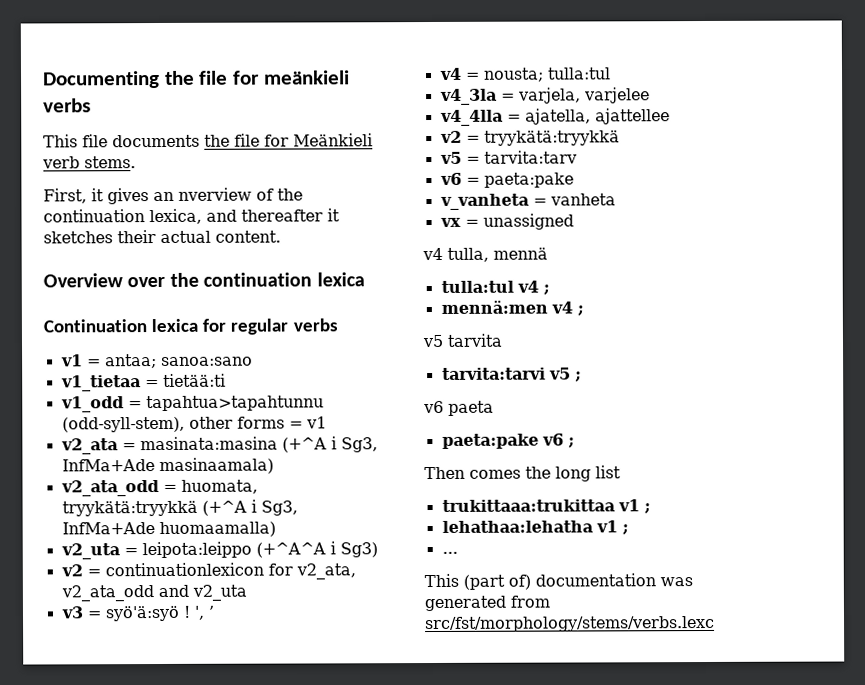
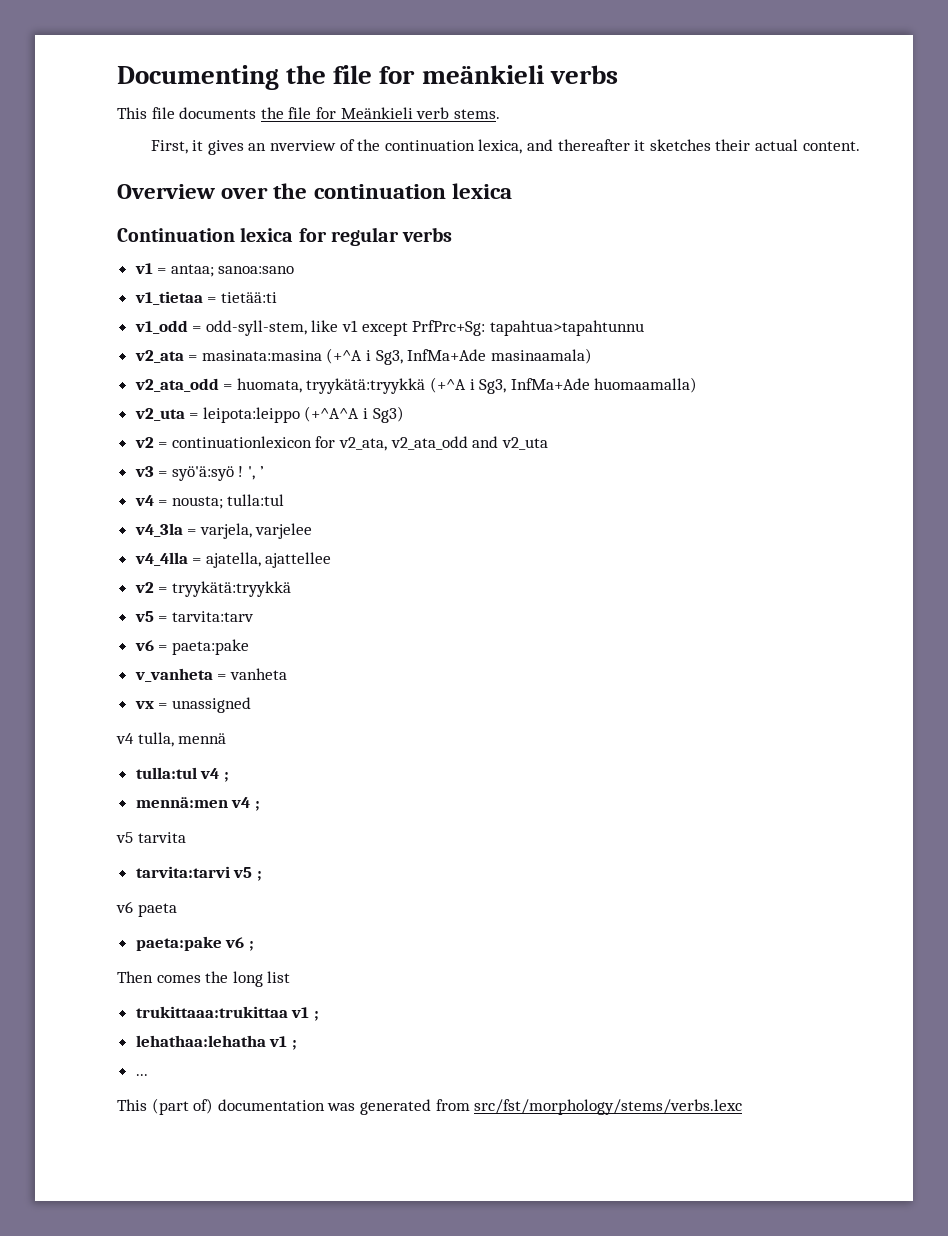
- v1_odd = tapahtua>tapahtunnu (odd-syll-stem), other forms = v1
+ v1_odd = odd-syll-stem, like v1 except PrfPrc+Sg: tapahtua>tapahtunnu

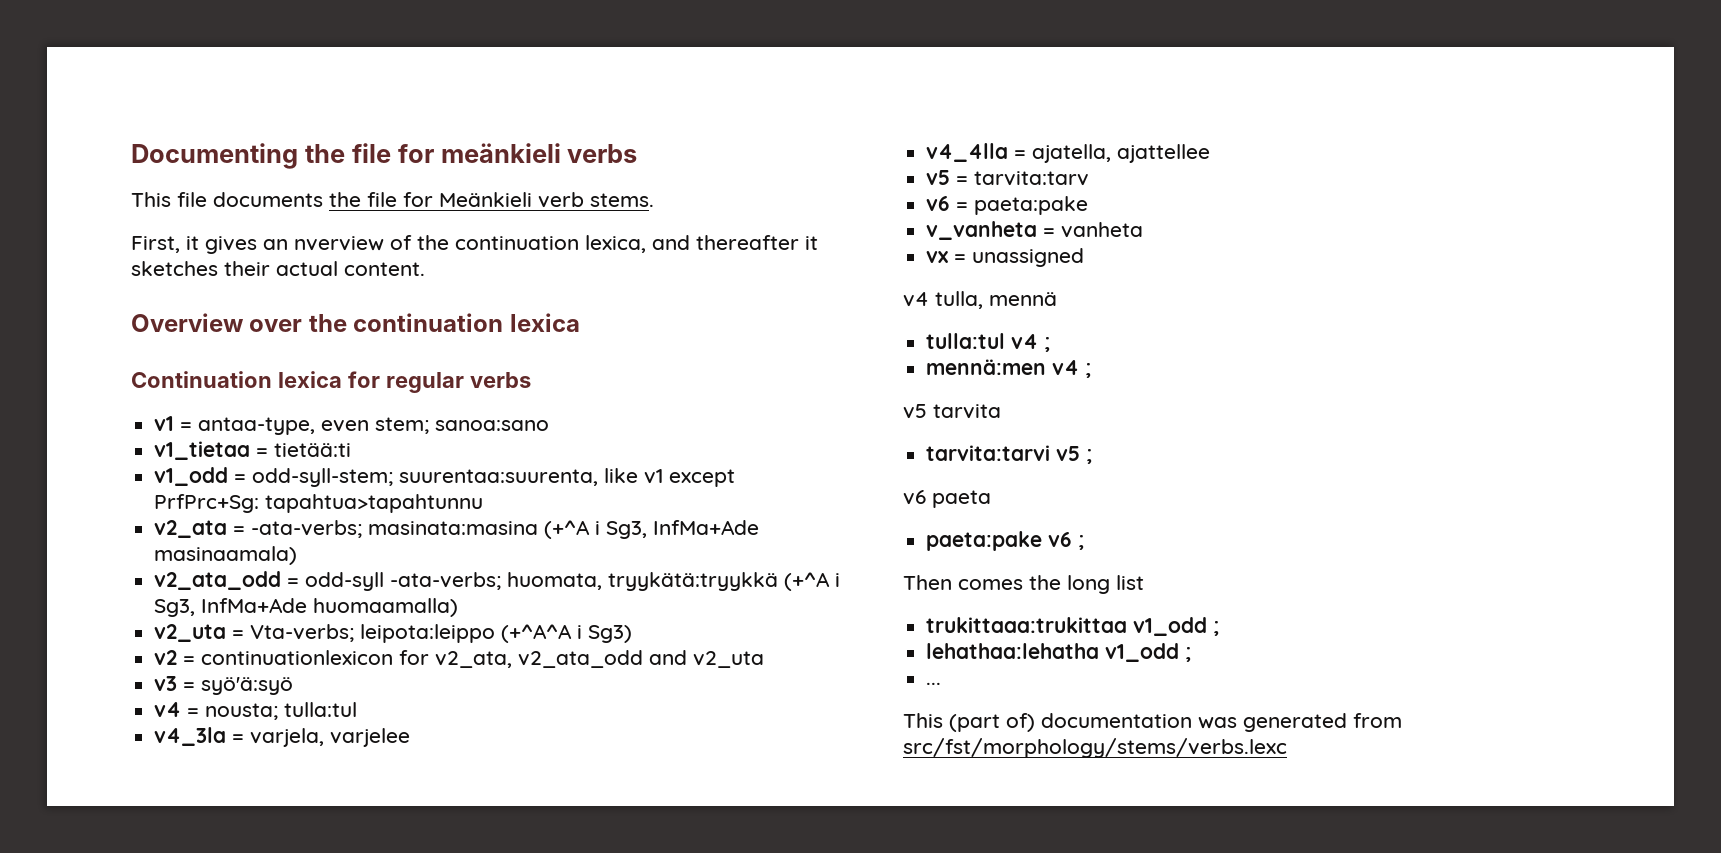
- v1 = antaa; sanoa:sano
+ v1 = antaa-type, even stem; sanoa:sano
- v1_odd = odd-syll-stem, like v1 except PrfPrc+Sg: tapahtua>tapahtunnu
+ v1_odd = odd-syll-stem; suurentaa:suurenta, like v1 except PrfPrc+Sg: tapahtua>tapahtunnu
- v2_ata = masinata:masina (+^A i Sg3, InfMa+Ade masinaamala)
+ v2_ata = -ata-verbs; masinata:masina (+^A i Sg3, InfMa+Ade masinaamala)
- v2_ata_odd = huomata, tryykätä:tryykkä (+^A i Sg3, InfMa+Ade huomaamalla)
+ v2_ata_odd = odd-syll -ata-verbs; huomata, tryykätä:tryykkä (+^A i Sg3, InfMa+Ade huomaamalla)
- v2_uta = leipota:leippo (+^A^A i Sg3)
+ v2_uta = Vta-verbs; leipota:leippo (+^A^A i Sg3)
- v3 = syö'ä:syö ! ', ’
+ v3 = syö'ä:syö
- v2 = tryykätä:tryykkä
- trukittaaa:trukittaa v1 ;
+ trukittaaa:trukittaa v1_odd ;
- lehathaa:lehatha v1 ;
+ lehathaa:lehatha v1_odd ;

